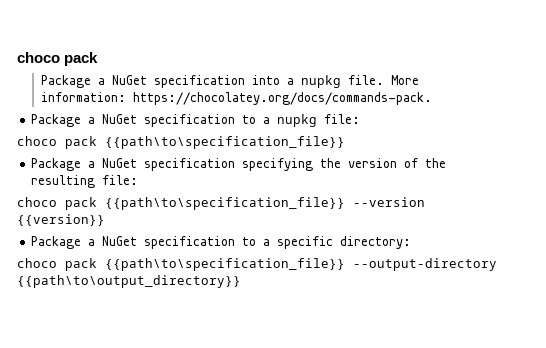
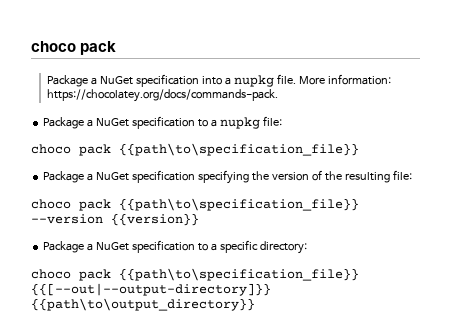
- choco pack {{path\to\specification_file}} --output-directory {{path\to\output_directory}}
+ choco pack {{path\to\specification_file}} {{[--out|--output-directory]}} {{path\to\output_directory}}

